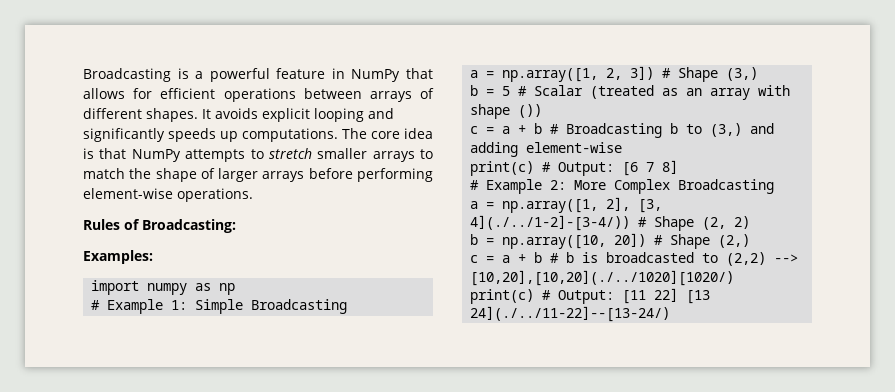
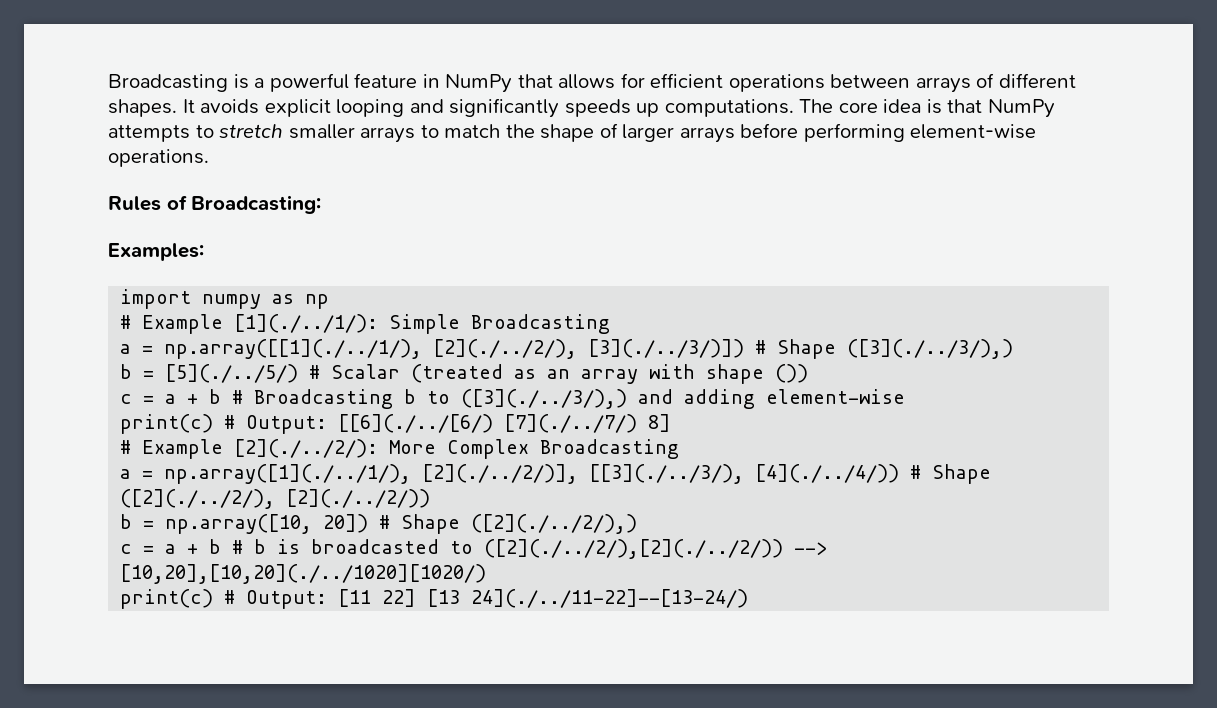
- # Example 1: Simple Broadcasting
+ # Example [1](./../1/): Simple Broadcasting
- a = np.array([1, 2, 3]) # Shape (3,)
- b = 5 # Scalar (treated as an array with shape ())
+ a = np.array([[1](./../1/), [2](./../2/), [3](./../3/)]) # Shape ([3](./../3/),)
+ b = [5](./../5/) # Scalar (treated as an array with shape ())
- c = a + b # Broadcasting b to (3,) and adding element-wise
+ c = a + b # Broadcasting b to ([3](./../3/),) and adding element-wise
- print(c) # Output: [6 7 8]
+ print(c) # Output: [[6](./../[6/) [7](./../7/) 8]
- # Example 2: More Complex Broadcasting
+ # Example [2](./../2/): More Complex Broadcasting
- a = np.array([1, 2], [3, 4](./../1-2]-[3-4/)) # Shape (2, 2)
+ a = np.array([1](./../1/), [2](./../2/)], [[3](./../3/), [4](./../4/)) # Shape ([2](./../2/), [2](./../2/))
- b = np.array([10, 20]) # Shape (2,)
+ b = np.array([10, 20]) # Shape ([2](./../2/),)
- c = a + b # b is broadcasted to (2,2) --> [10,20],[10,20](./../1020][1020/)
+ c = a + b # b is broadcasted to ([2](./../2/),[2](./../2/)) --> [10,20],[10,20](./../1020][1020/)

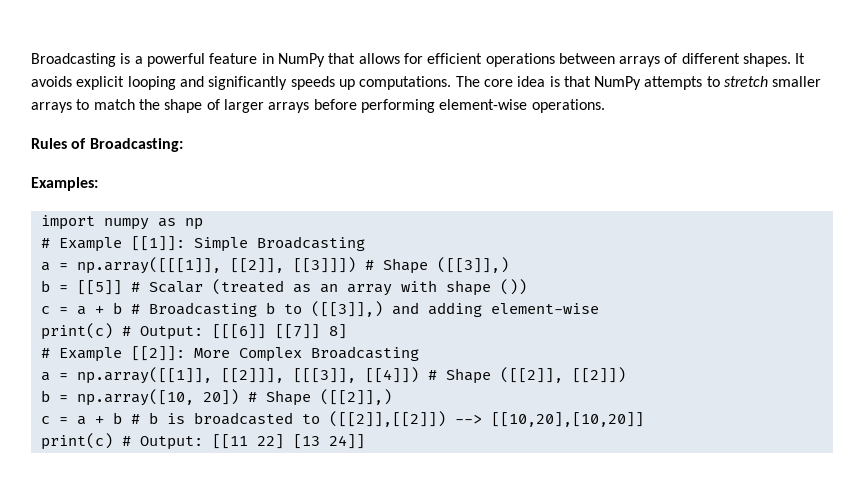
- # Example [1](./../1/): Simple Broadcasting
+ # Example [[1]]: Simple Broadcasting
- a = np.array([[1](./../1/), [2](./../2/), [3](./../3/)]) # Shape ([3](./../3/),)
- b = [5](./../5/) # Scalar (treated as an array with shape ())
+ a = np.array([[[1]], [[2]], [[3]]]) # Shape ([[3]],)
+ b = [[5]] # Scalar (treated as an array with shape ())
- c = a + b # Broadcasting b to ([3](./../3/),) and adding element-wise
+ c = a + b # Broadcasting b to ([[3]],) and adding element-wise
- print(c) # Output: [[6](./../[6/) [7](./../7/) 8]
+ print(c) # Output: [[[6]] [[7]] 8]
- # Example [2](./../2/): More Complex Broadcasting
+ # Example [[2]]: More Complex Broadcasting
- a = np.array([1](./../1/), [2](./../2/)], [[3](./../3/), [4](./../4/)) # Shape ([2](./../2/), [2](./../2/))
+ a = np.array([[1]], [[2]]], [[[3]], [[4]]) # Shape ([[2]], [[2]])
- b = np.array([10, 20]) # Shape ([2](./../2/),)
+ b = np.array([10, 20]) # Shape ([[2]],)
- c = a + b # b is broadcasted to ([2](./../2/),[2](./../2/)) --> [10,20],[10,20](./../1020][1020/)
- print(c) # Output: [11 22] [13 24](./../11-22]--[13-24/)
+ c = a + b # b is broadcasted to ([[2]],[[2]]) --> [[10,20],[10,20]]
+ print(c) # Output: [[11 22] [13 24]]

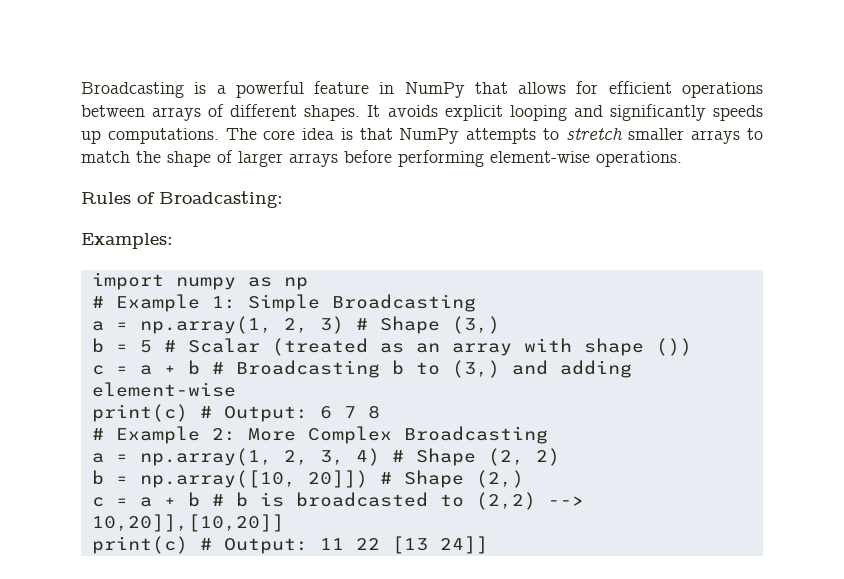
- # Example [[1]]: Simple Broadcasting
+ # Example 1: Simple Broadcasting
- a = np.array([[[1]], [[2]], [[3]]]) # Shape ([[3]],)
- b = [[5]] # Scalar (treated as an array with shape ())
+ a = np.array(1, 2, 3) # Shape (3,)
+ b = 5 # Scalar (treated as an array with shape ())
- c = a + b # Broadcasting b to ([[3]],) and adding element-wise
+ c = a + b # Broadcasting b to (3,) and adding element-wise
- print(c) # Output: [[[6]] [[7]] 8]
- # Example [[2]]: More Complex Broadcasting
+ print(c) # Output: 6 7 8
+ # Example 2: More Complex Broadcasting
- a = np.array([[1]], [[2]]], [[[3]], [[4]]) # Shape ([[2]], [[2]])
+ a = np.array(1, 2, 3, 4) # Shape (2, 2)
- b = np.array([10, 20]) # Shape ([[2]],)
+ b = np.array([10, 20]]) # Shape (2,)
- c = a + b # b is broadcasted to ([[2]],[[2]]) --> [[10,20],[10,20]]
- print(c) # Output: [[11 22] [13 24]]
+ c = a + b # b is broadcasted to (2,2) --> 10,20]],[10,20]]
+ print(c) # Output: 11 22 [13 24]]

